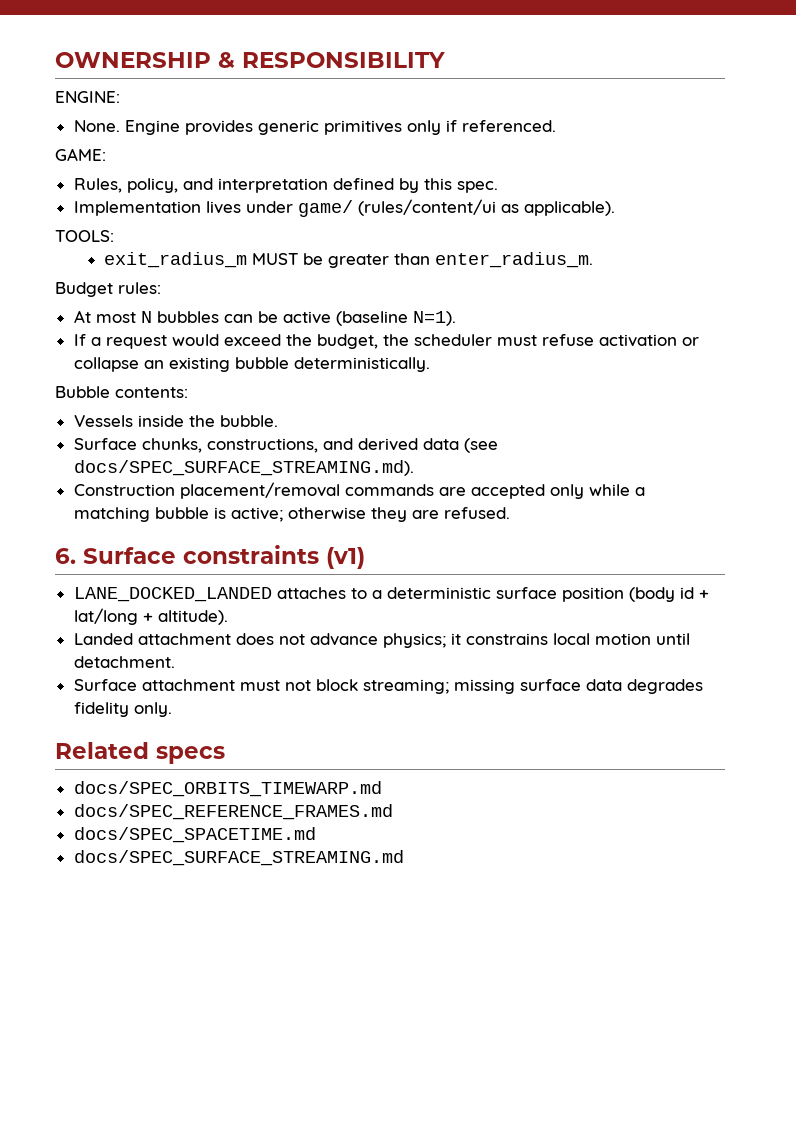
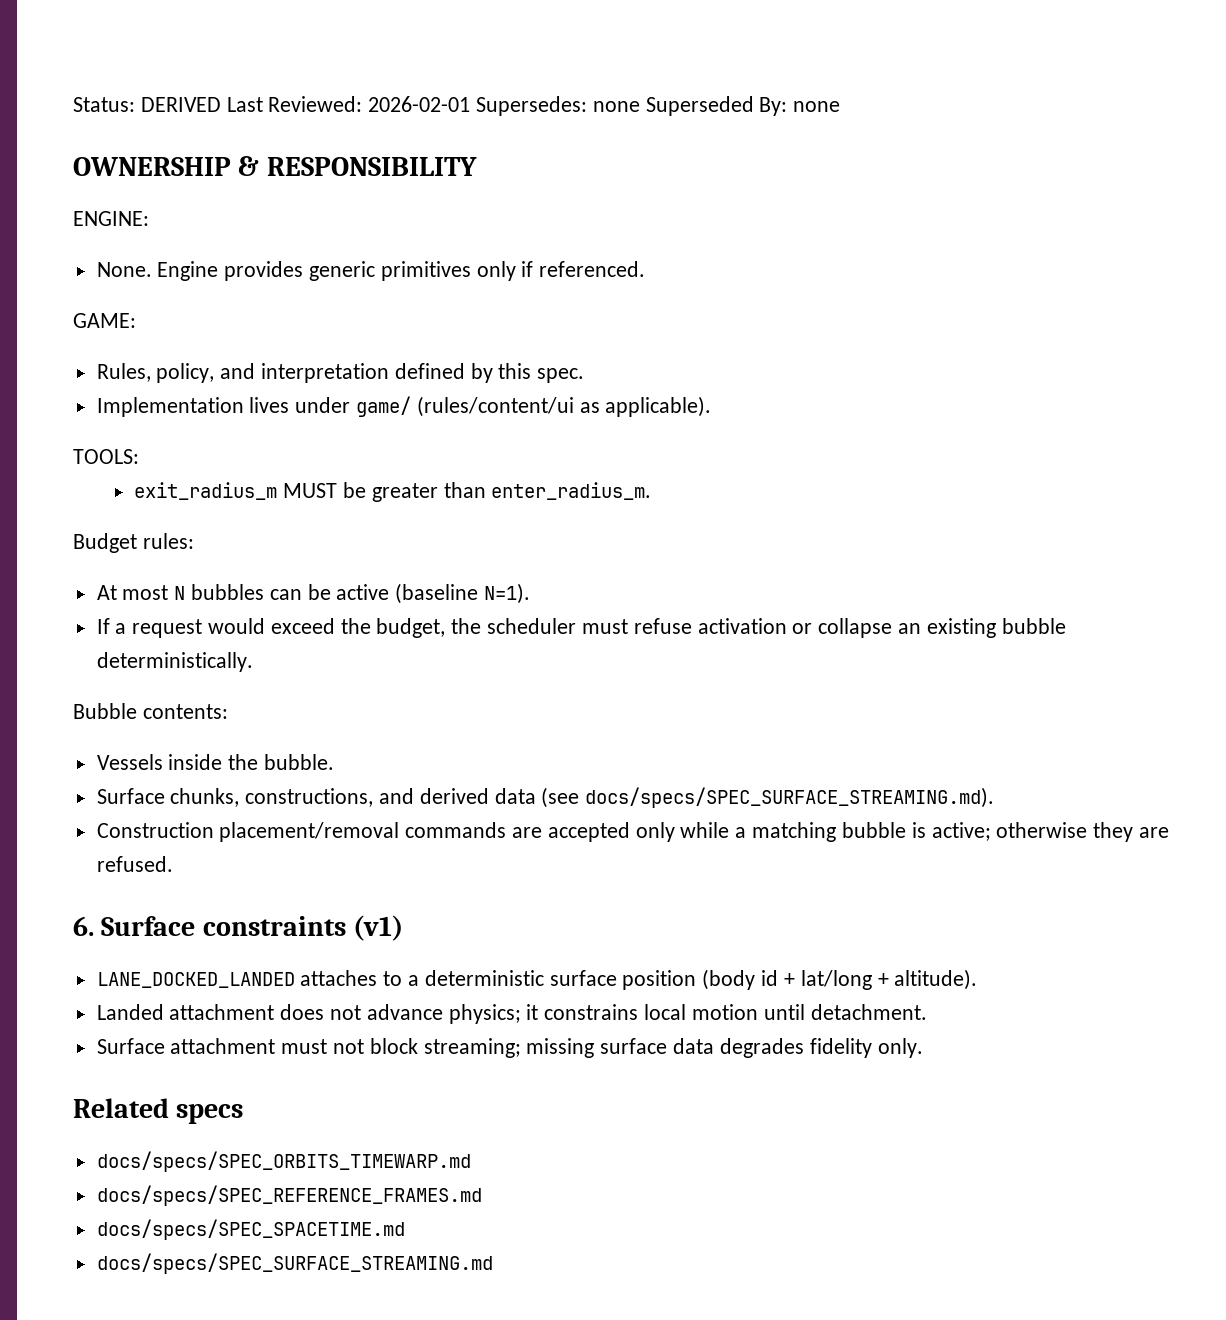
+ Status: DERIVED Last Reviewed: 2026-02-01 Supersedes: none Superseded By: none
- Surface chunks, constructions, and derived data (see docs/SPEC_SURFACE_STREAMING.md).
+ Surface chunks, constructions, and derived data (see docs/specs/SPEC_SURFACE_STREAMING.md).
- docs/SPEC_ORBITS_TIMEWARP.md
- docs/SPEC_REFERENCE_FRAMES.md
- docs/SPEC_SPACETIME.md
- docs/SPEC_SURFACE_STREAMING.md
+ docs/specs/SPEC_ORBITS_TIMEWARP.md
+ docs/specs/SPEC_REFERENCE_FRAMES.md
+ docs/specs/SPEC_SPACETIME.md
+ docs/specs/SPEC_SURFACE_STREAMING.md

